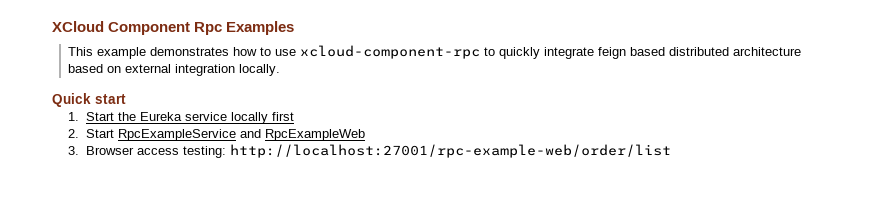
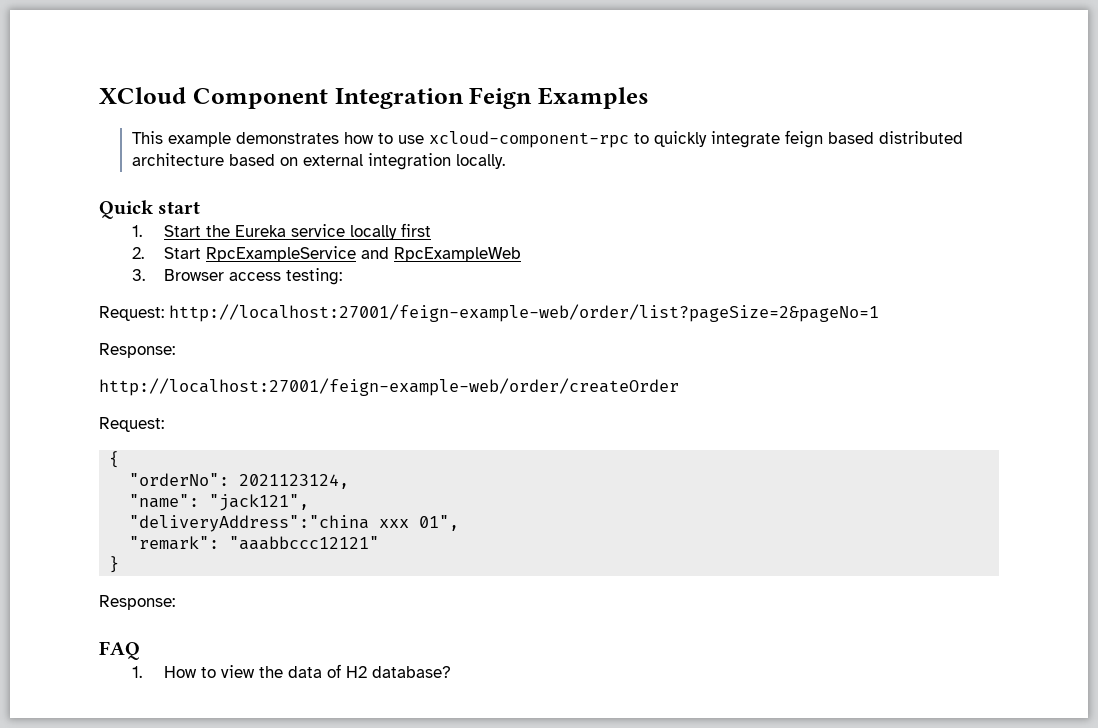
- XCloud Component Rpc Examples
+ XCloud Component Integration Feign Examples
- 3. Browser access testing: http://localhost:27001/rpc-example-web/order/list
+ 3. Browser access testing:
+ Request: http://localhost:27001/feign-example-web/order/list?pageSize=2&pageNo=1
+ Response:
+ http://localhost:27001/feign-example-web/order/createOrder
+ Request:
+ {
+ "orderNo": 2021123124,
+ "name": "jack121",
+ "deliveryAddress":"china xxx 01",
+ "remark": "aaabbccc12121"
+ }
+ Response:
+ FAQ
+ 1. How to view the data of H2 database?

